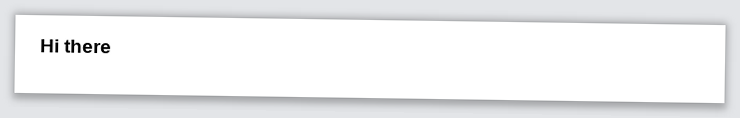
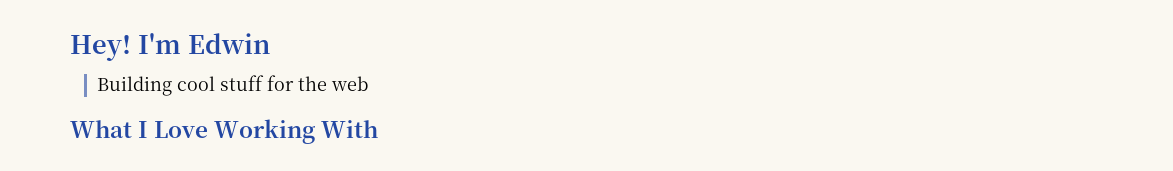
- Hi there
+ Hey! I'm Edwin
+ Building cool stuff for the web
+ What I Love Working With

